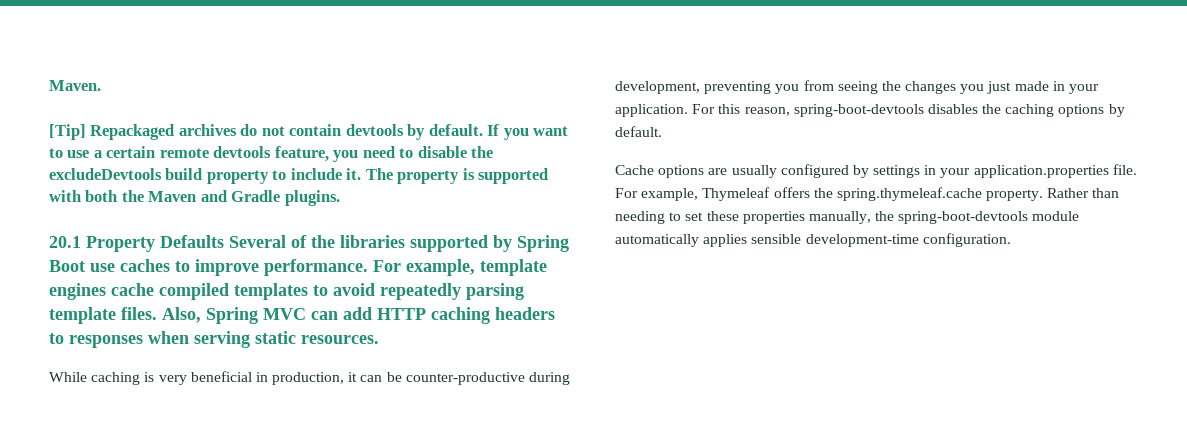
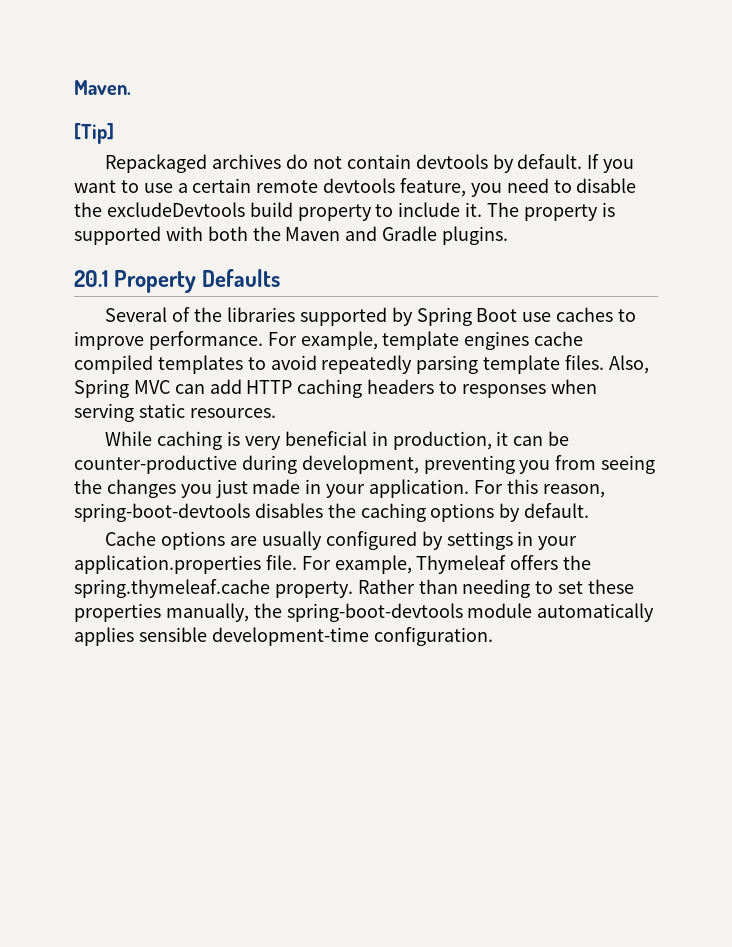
- [Tip] Repackaged archives do not contain devtools by default.
+ [Tip]
+ Repackaged archives do not contain devtools by default.
- 20.1 Property Defaults Several of the libraries supported by Spring Boot use caches to improve performance.
+ 20.1 Property Defaults
+ Several of the libraries supported by Spring Boot use caches to improve performance.

